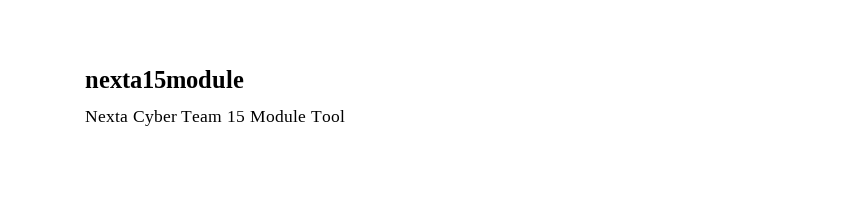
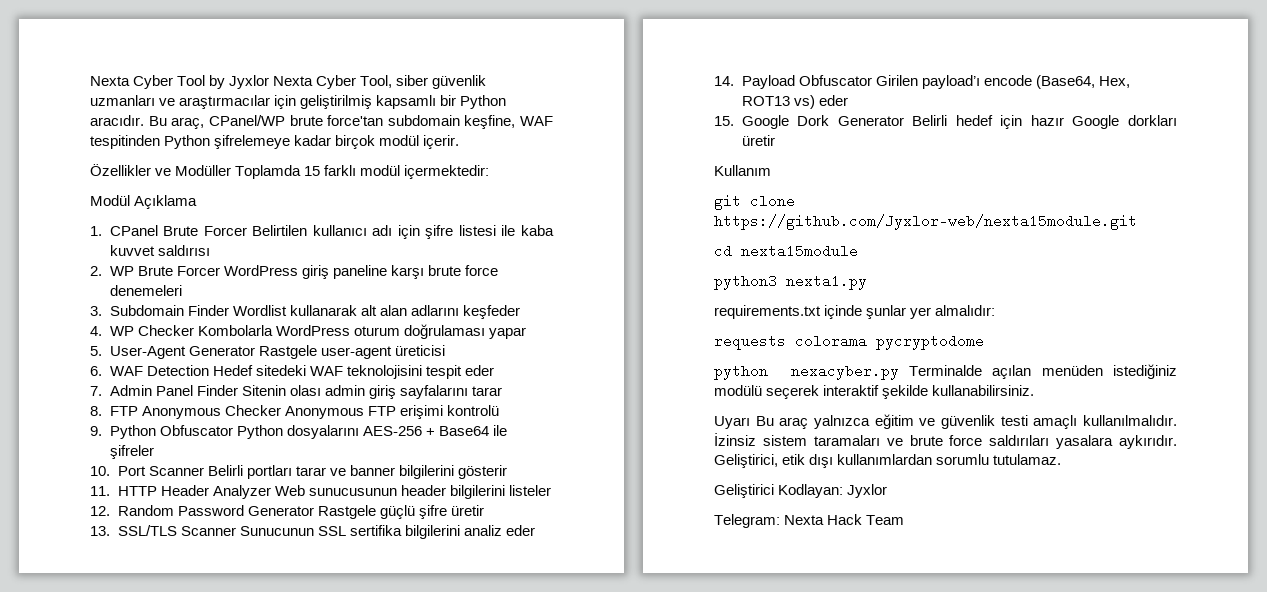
- nexta15module
- Nexta Cyber Team 15 Module Tool
+ Nexta Cyber Tool by Jyxlor Nexta Cyber Tool, siber güvenlik uzmanları ve araştırmacılar için geliştirilmiş kapsamlı bir Python aracıdır. Bu araç, CPanel/WP brute force'tan subdomain keşfine, WAF tespitinden Python şifrelemeye kadar birçok modül içerir.
+ Özellikler ve Modüller Toplamda 15 farklı modül içermektedir:
+ Modül Açıklama
+ 1. CPanel Brute Forcer Belirtilen kullanıcı adı için şifre listesi ile kaba kuvvet saldırısı
+ 2. WP Brute Forcer WordPress giriş paneline karşı brute force denemeleri
+ 3. Subdomain Finder Wordlist kullanarak alt alan adlarını keşfeder
+ 4. WP Checker Kombolarla WordPress oturum doğrulaması yapar
+ 5. User-Agent Generator Rastgele user-agent üreticisi
+ 6. WAF Detection Hedef sitedeki WAF teknolojisini tespit eder
+ 7. Admin Panel Finder Sitenin olası admin giriş sayfalarını tarar
+ 8. FTP Anonymous Checker Anonymous FTP erişimi kontrolü
+ 9. Python Obfuscator Python dosyalarını AES-256 + Base64 ile şifreler
+ 10. Port Scanner Belirli portları tarar ve banner bilgilerini gösterir
+ 11. HTTP Header Analyzer Web sunucusunun header bilgilerini listeler
+ 12. Random Password Generator Rastgele güçlü şifre üretir
+ 13. SSL/TLS Scanner Sunucunun SSL sertifika bilgilerini analiz eder
+ 14. Payload Obfuscator Girilen payload’ı encode (Base64, Hex, ROT13 vs) eder
+ 15. Google Dork Generator Belirli hedef için hazır Google dorkları üretir
+ Kullanım
+ git clone https://github.com/Jyxlor-web/nexta15module.git
+ cd nexta15module
+ python3 nexta1.py
+ requirements.txt içinde şunlar yer almalıdır:
+ requests colorama pycryptodome
+ python nexacyber.py Terminalde açılan menüden istediğiniz modülü seçerek interaktif şekilde kullanabilirsiniz.
+ Uyarı Bu araç yalnızca eğitim ve güvenlik testi amaçlı kullanılmalıdır. İzinsiz sistem taramaları ve brute force saldırıları yasalara aykırıdır. Geliştirici, etik dışı kullanımlardan sorumlu tutulamaz.
+ Geliştirici Kodlayan: Jyxlor
+ Telegram: Nexta Hack Team

